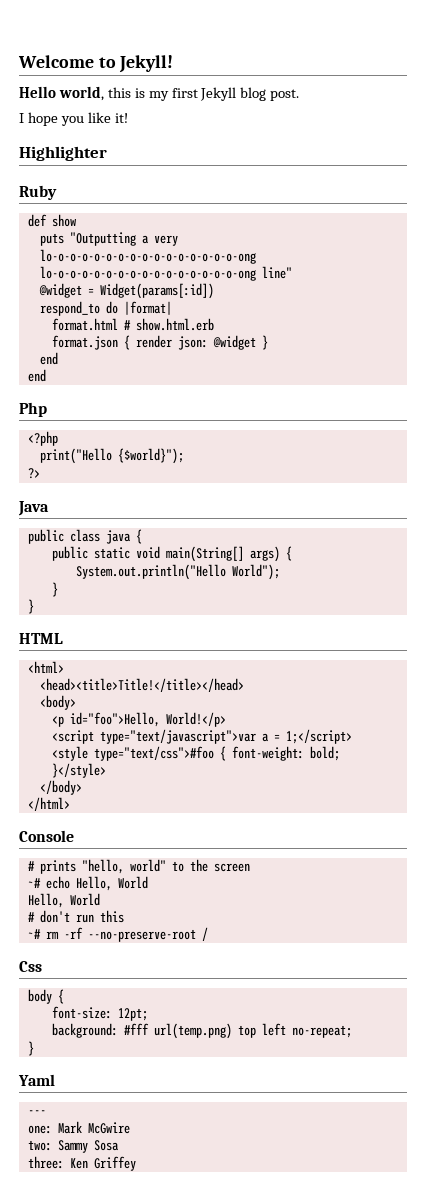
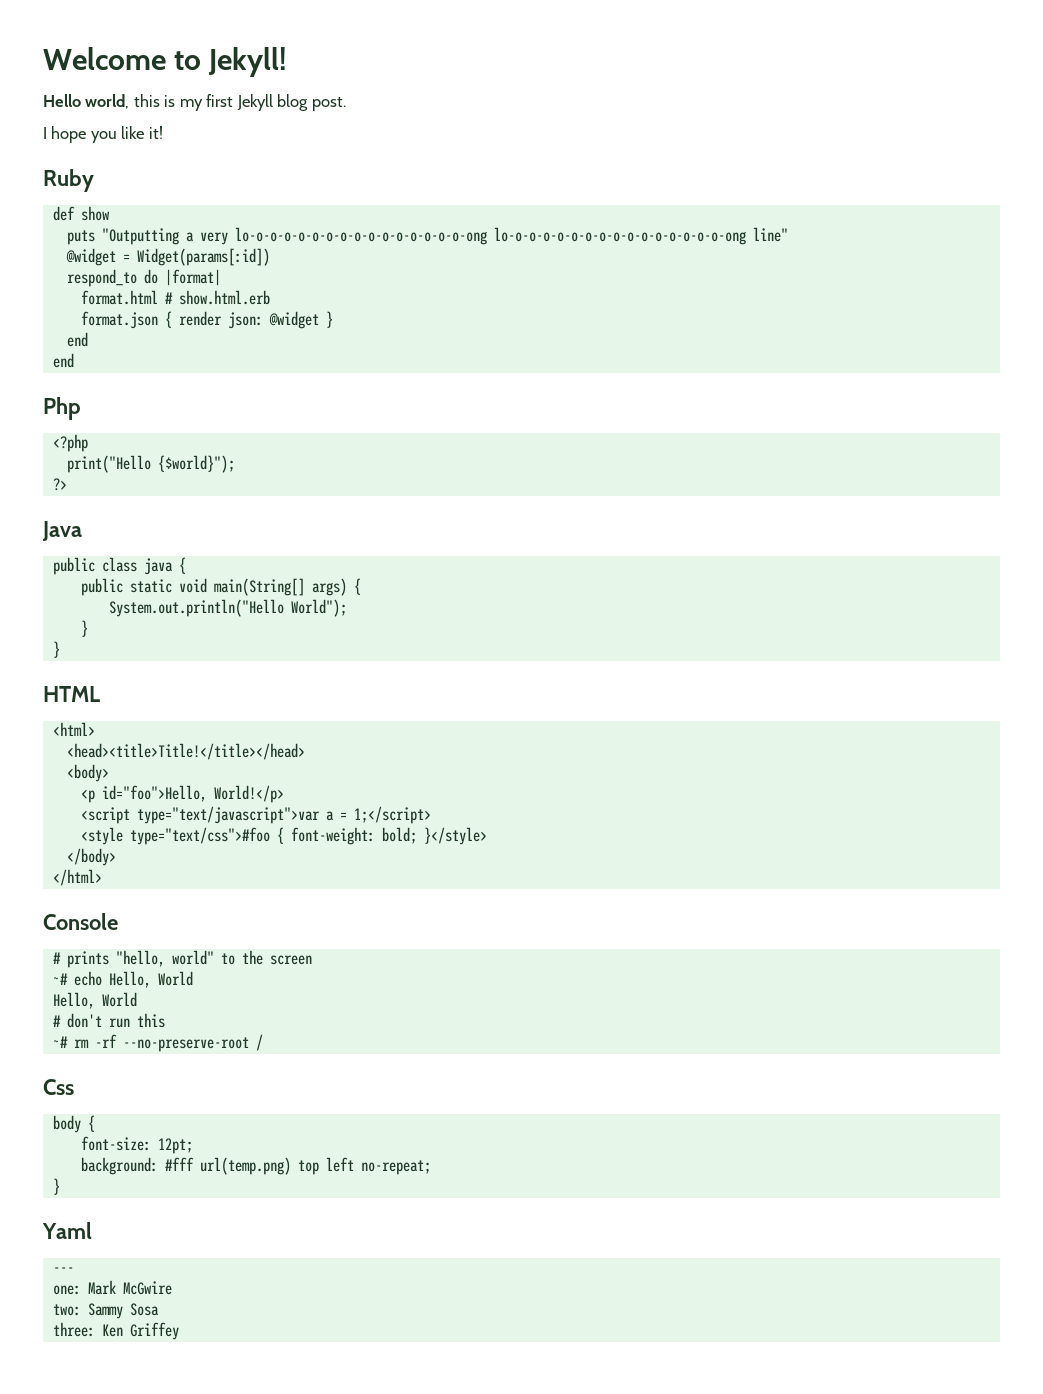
- Highlighter

